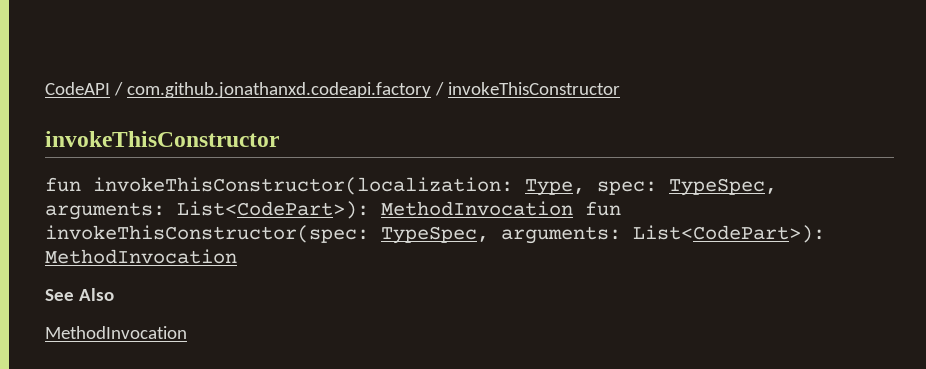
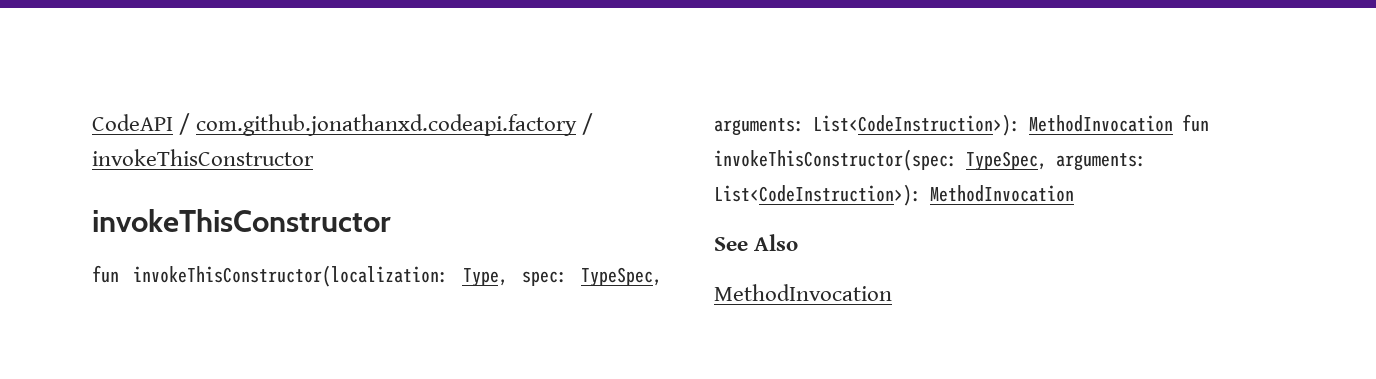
- fun invokeThisConstructor(localization: Type, spec: TypeSpec, arguments: List<CodePart>): MethodInvocation fun invokeThisConstructor(spec: TypeSpec, arguments: List<CodePart>): MethodInvocation
+ fun invokeThisConstructor(localization: Type, spec: TypeSpec, arguments: List<CodeInstruction>): MethodInvocation fun invokeThisConstructor(spec: TypeSpec, arguments: List<CodeInstruction>): MethodInvocation

